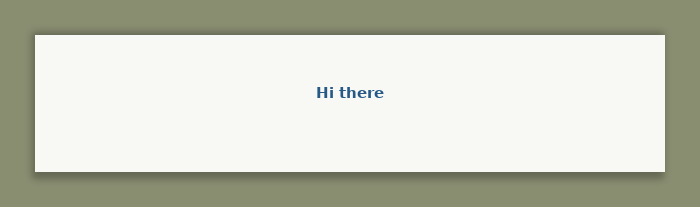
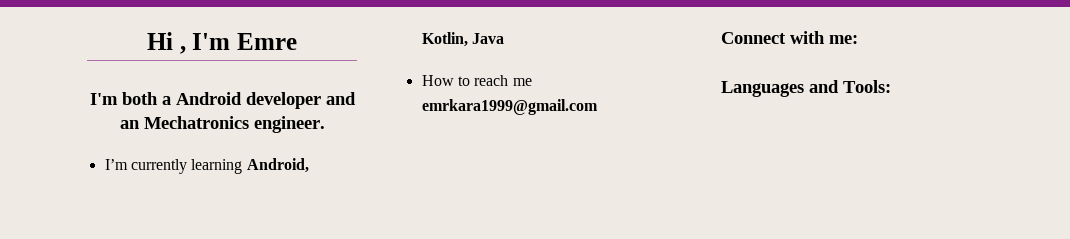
- Hi there
+ Hi , I'm Emre
+ I'm both a Android developer and an Mechatronics engineer.
+ I’m currently learning Android, Kotlin, Java
+ How to reach me emrkara1999@gmail.com
+ Connect with me:
+ Languages and Tools:

